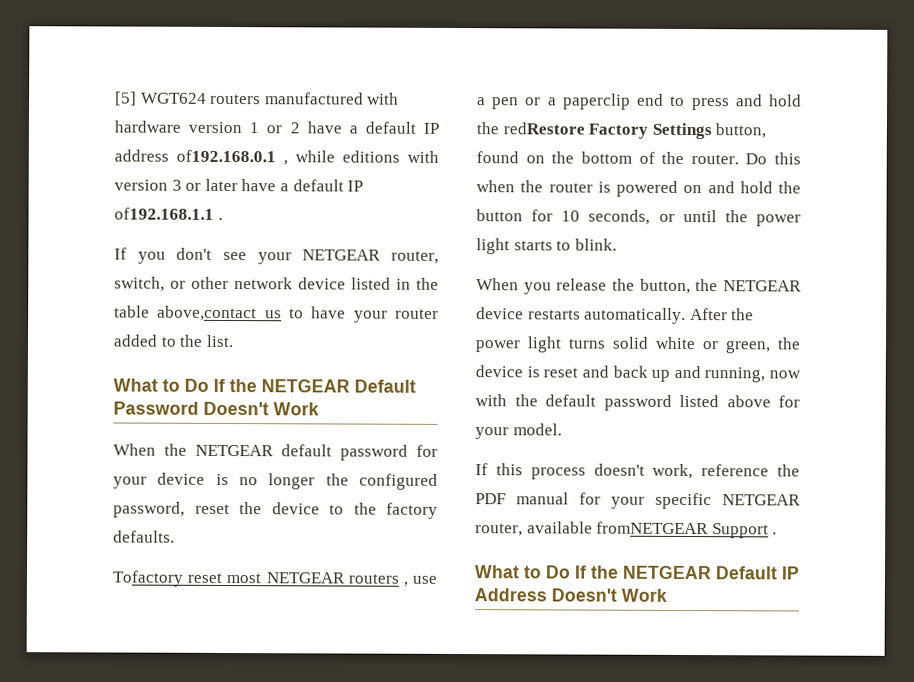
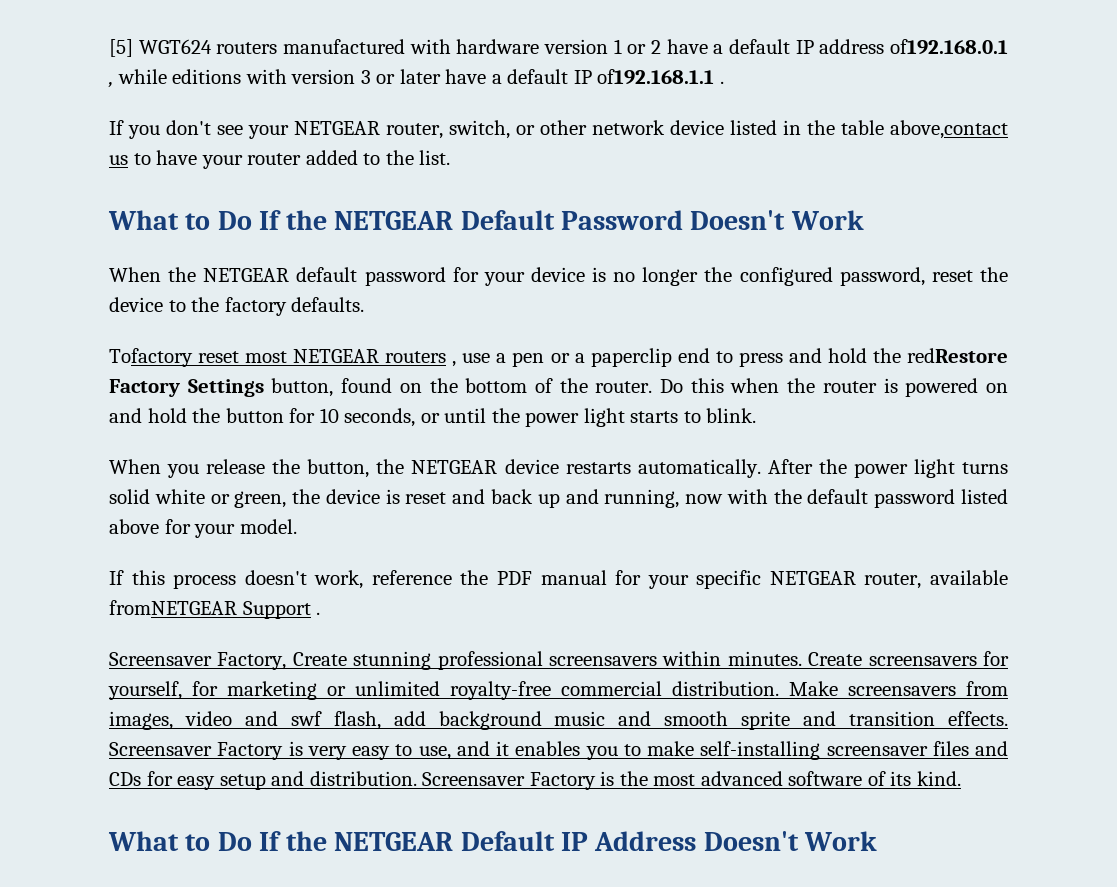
+ Screensaver Factory, Create stunning professional screensavers within minutes. Create screensavers for yourself, for marketing or unlimited royalty-free commercial distribution. Make screensavers from images, video and swf flash, add background music and smooth sprite and transition effects. Screensaver Factory is very easy to use, and it enables you to make self-installing screensaver files and CDs for easy setup and distribution. Screensaver Factory is the most advanced software of its kind.

